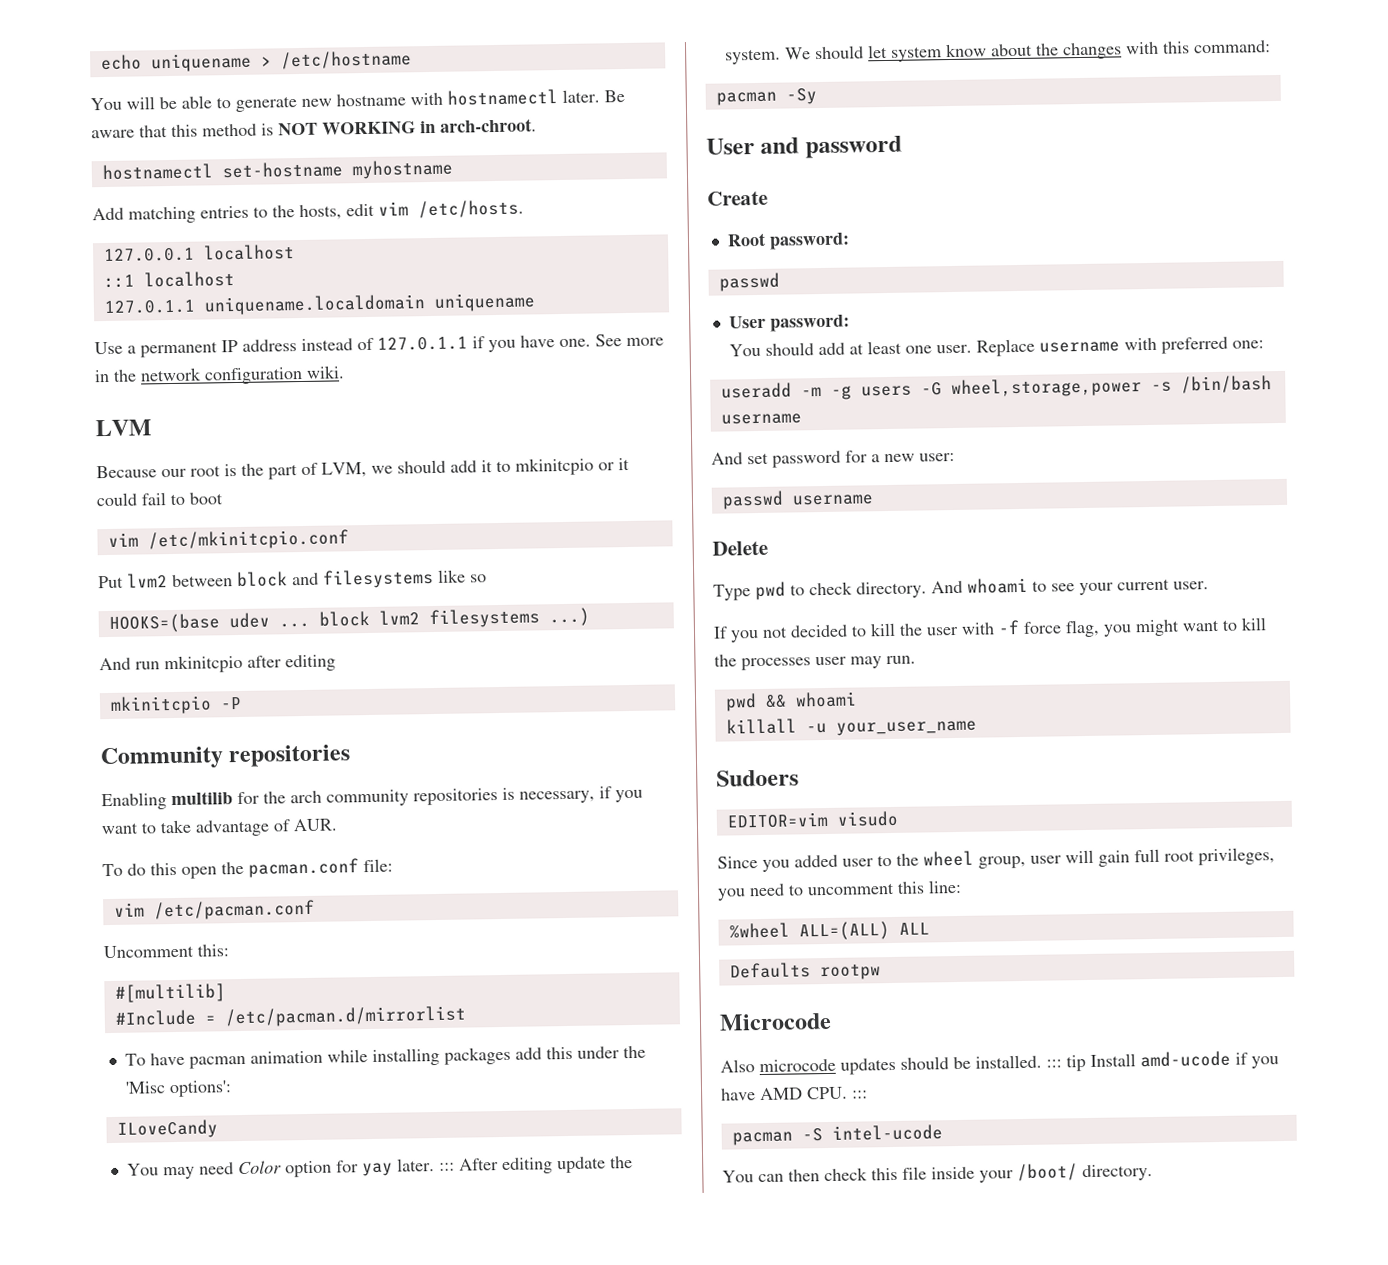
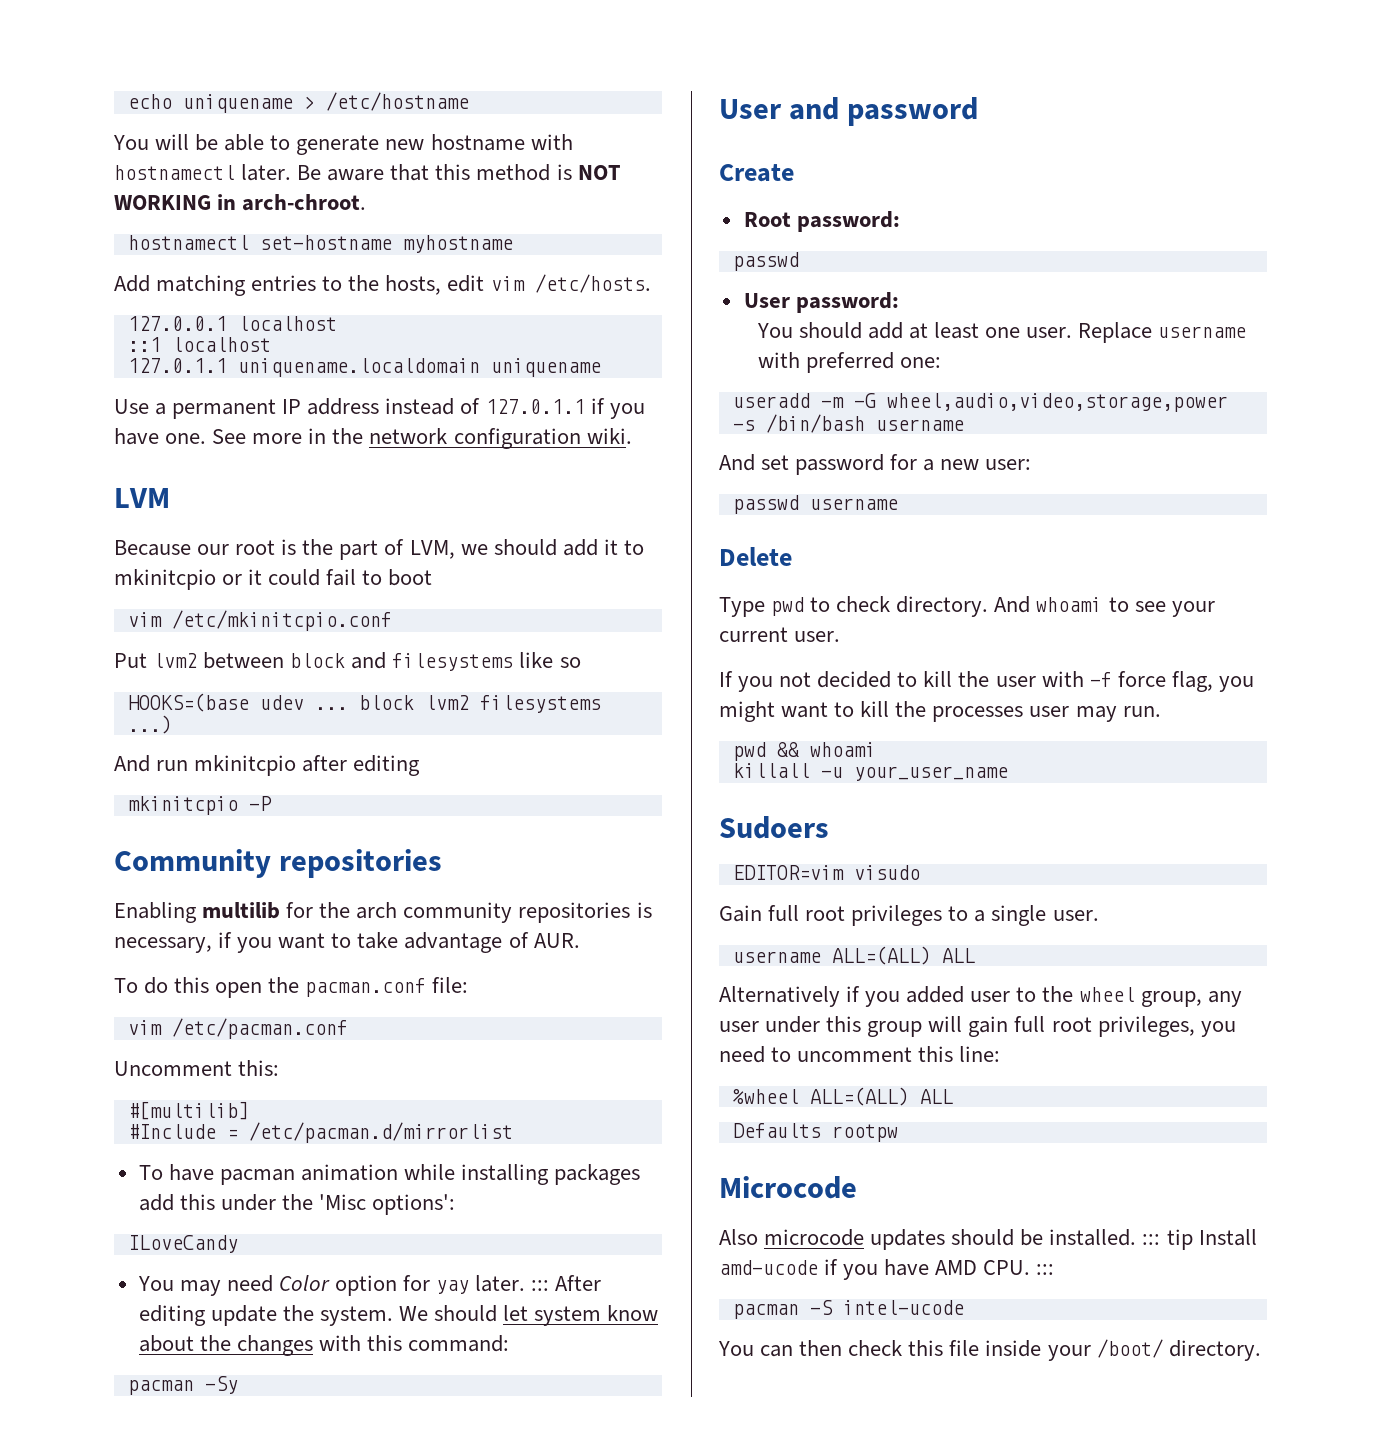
- useradd -m -g users -G wheel,storage,power -s /bin/bash username
+ useradd -m -G wheel,audio,video,storage,power -s /bin/bash username
- Since you added user to the wheel group, user will gain full root privileges, you need to uncomment this line:
+ Gain full root privileges to a single user.
+ username ALL=(ALL) ALL
+ Alternatively if you added user to the wheel group, any user under this group will gain full root privileges, you need to uncomment this line:

